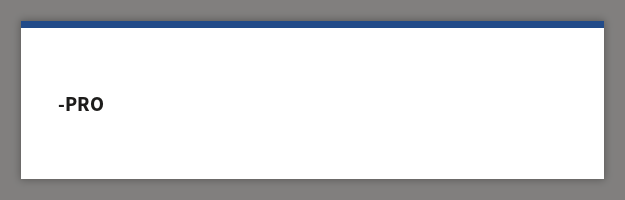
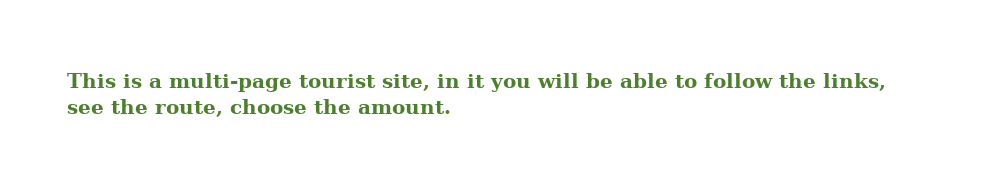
- -PRO
+ This is a multi-page tourist site, in it you will be able to follow the links, see the route, choose the amount.

